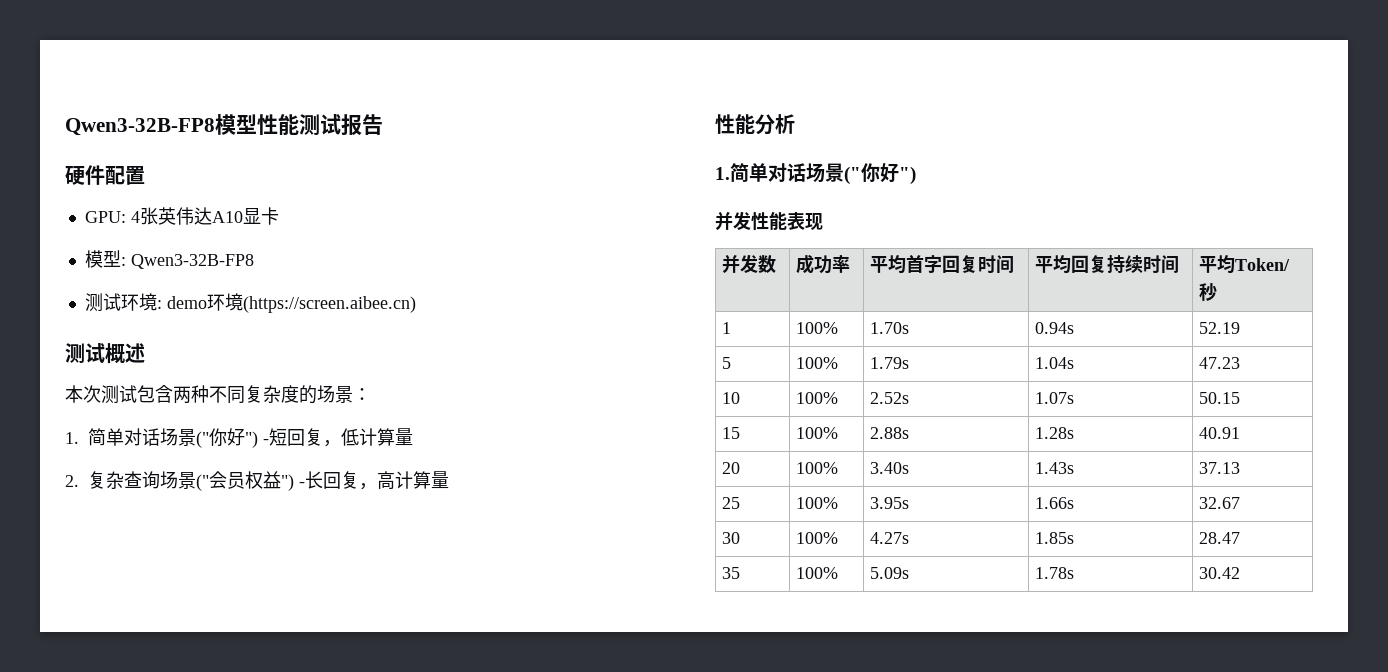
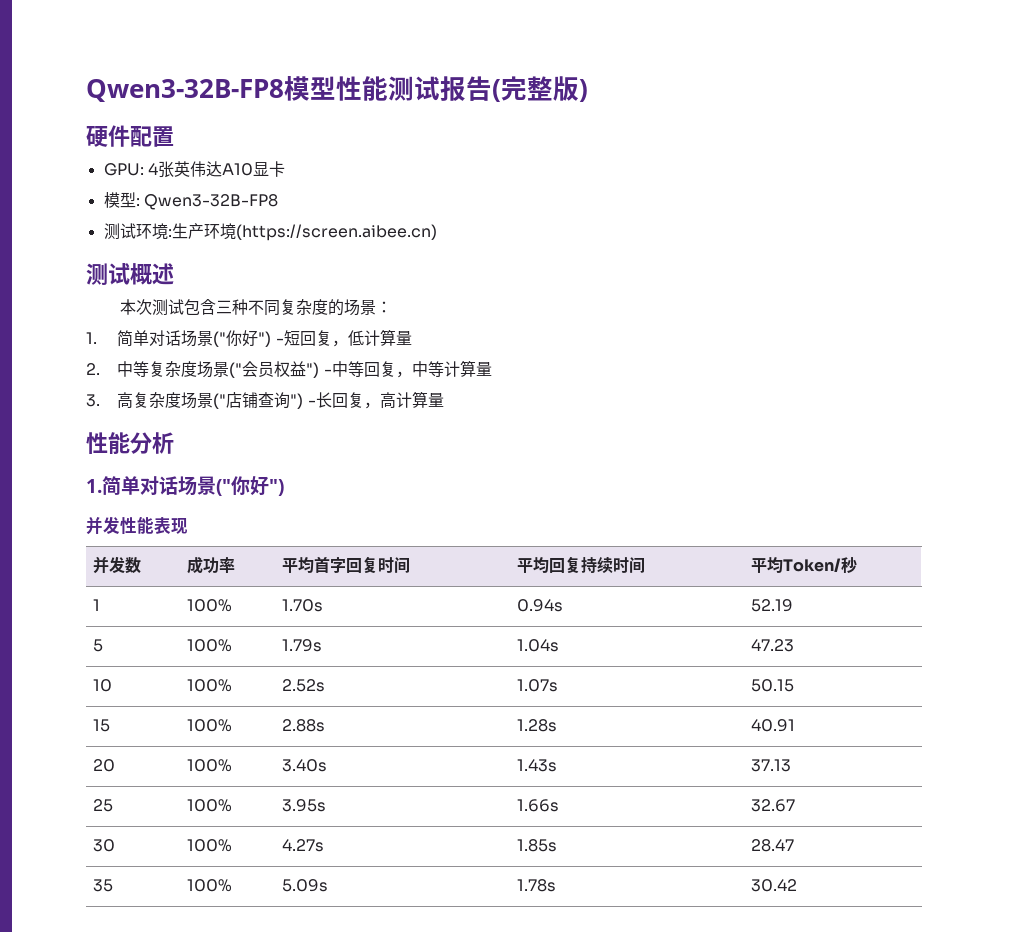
- Qwen3-32B-FP8模型性能测试报告
+ Qwen3-32B-FP8模型性能测试报告(完整版)
- 测试环境: demo环境(https://screen.aibee.cn)
+ 测试环境:生产环境(https://screen.aibee.cn)
- 本次测试包含两种不同复杂度的场景：
+ 本次测试包含三种不同复杂度的场景：
- 2.复杂查询场景("会员权益") -长回复，高计算量
+ 2.中等复杂度场景("会员权益") -中等回复，中等计算量
+ 3.高复杂度场景("店铺查询") -长回复，高计算量

